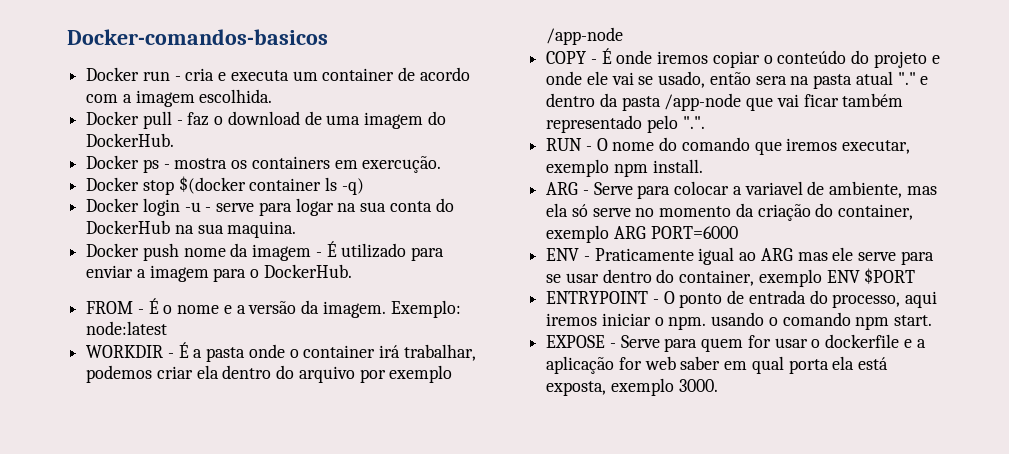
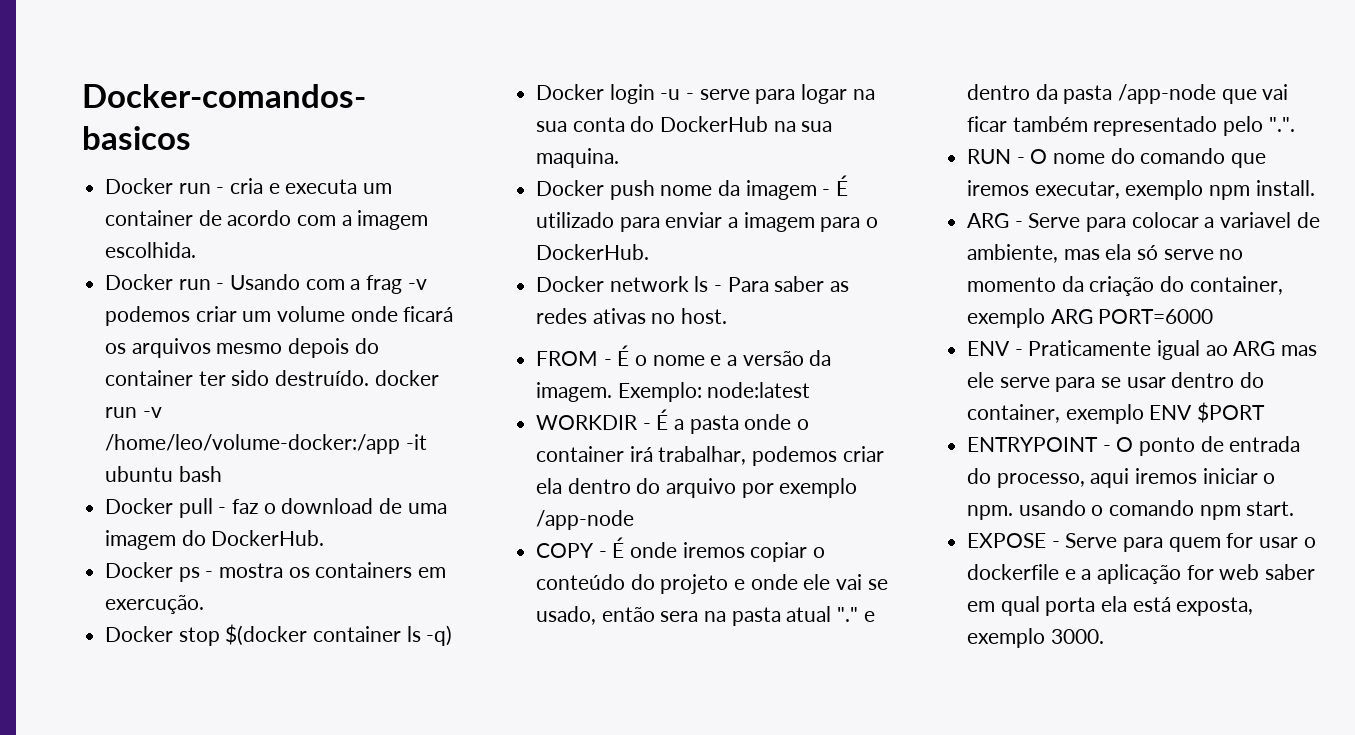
+ Docker run - Usando com a frag -v podemos criar um volume onde ficará os arquivos mesmo depois do container ter sido destruído. docker run -v /home/leo/volume-docker:/app -it ubuntu bash
+ Docker network ls - Para saber as redes ativas no host.

